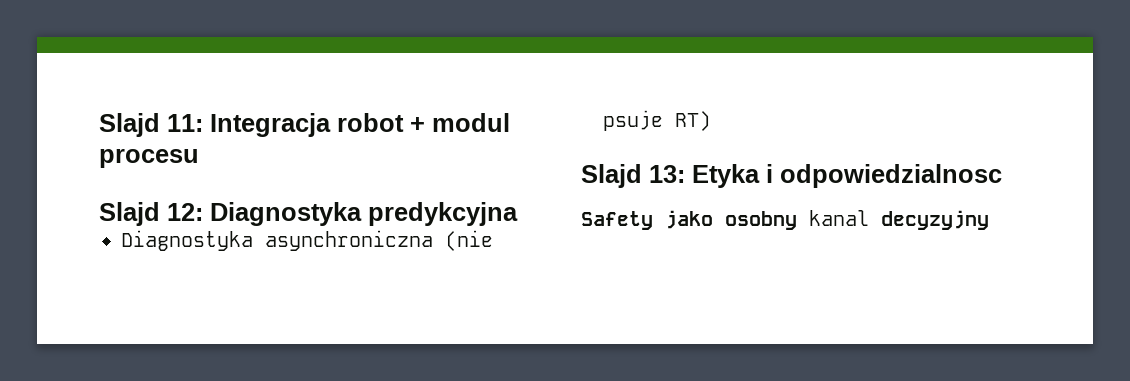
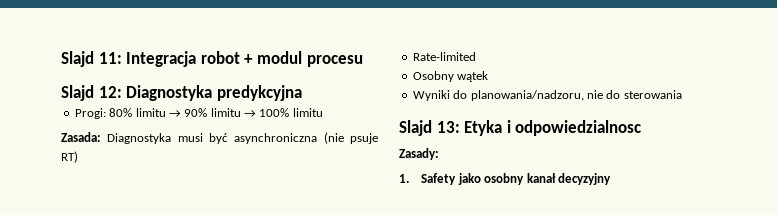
- Diagnostyka asynchroniczna (nie psuje RT)
+ Progi: 80% limitu → 90% limitu → 100% limitu
+ Zasada: Diagnostyka musi być asynchroniczna (nie psuje RT)
+ Rate-limited
+ Osobny wątek
+ Wyniki do planowania/nadzoru, nie do sterowania
- Safety jako osobny kanal decyzyjny
+ Zasady:
+ 1. Safety jako osobny kanał decyzyjny

